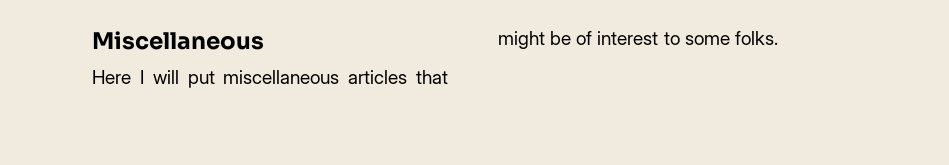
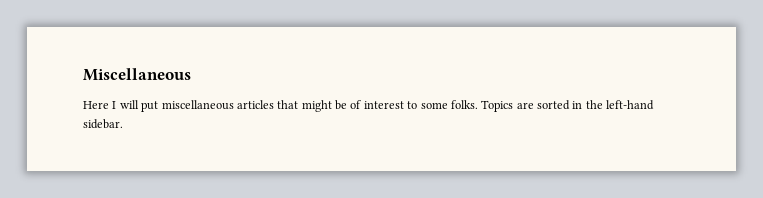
+ Topics are sorted in the left-hand sidebar.

